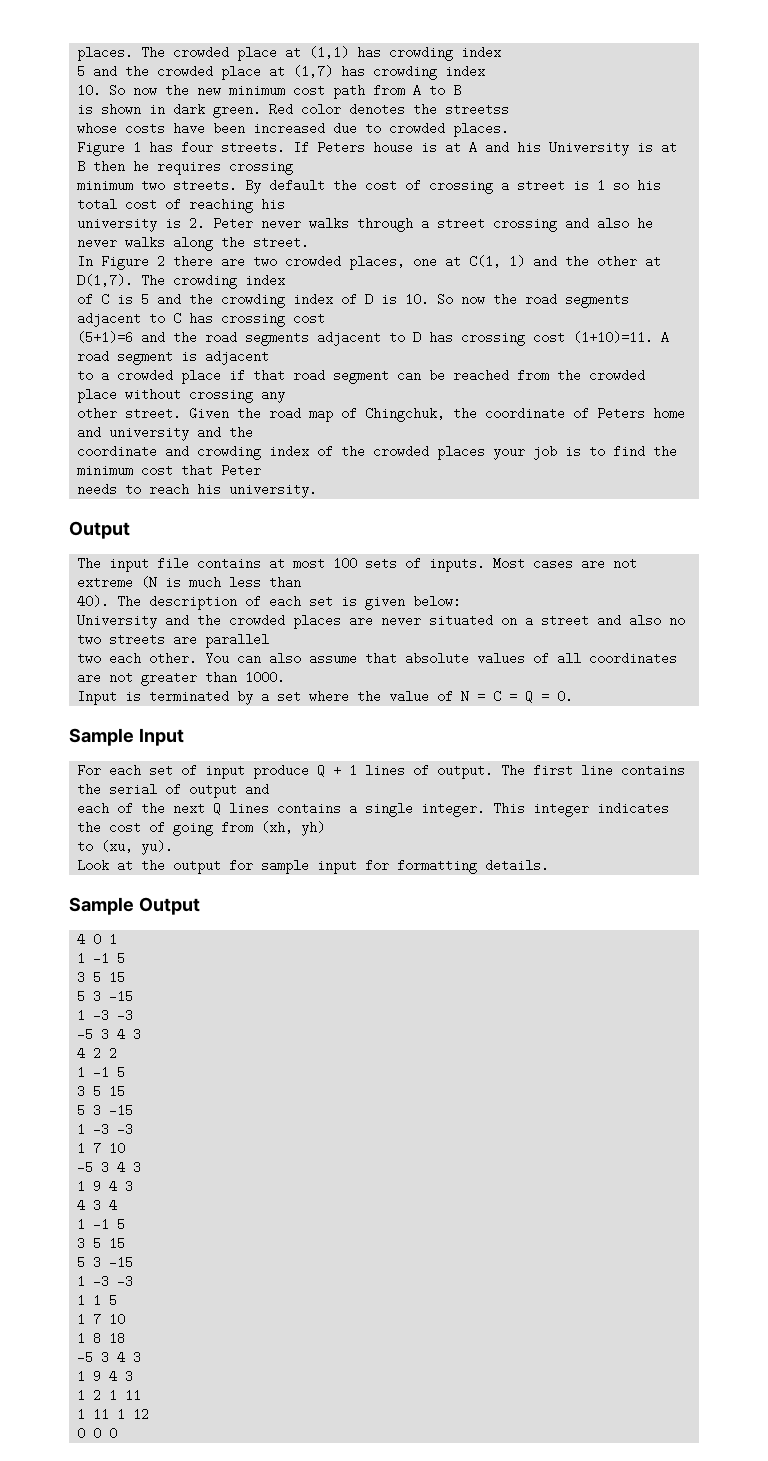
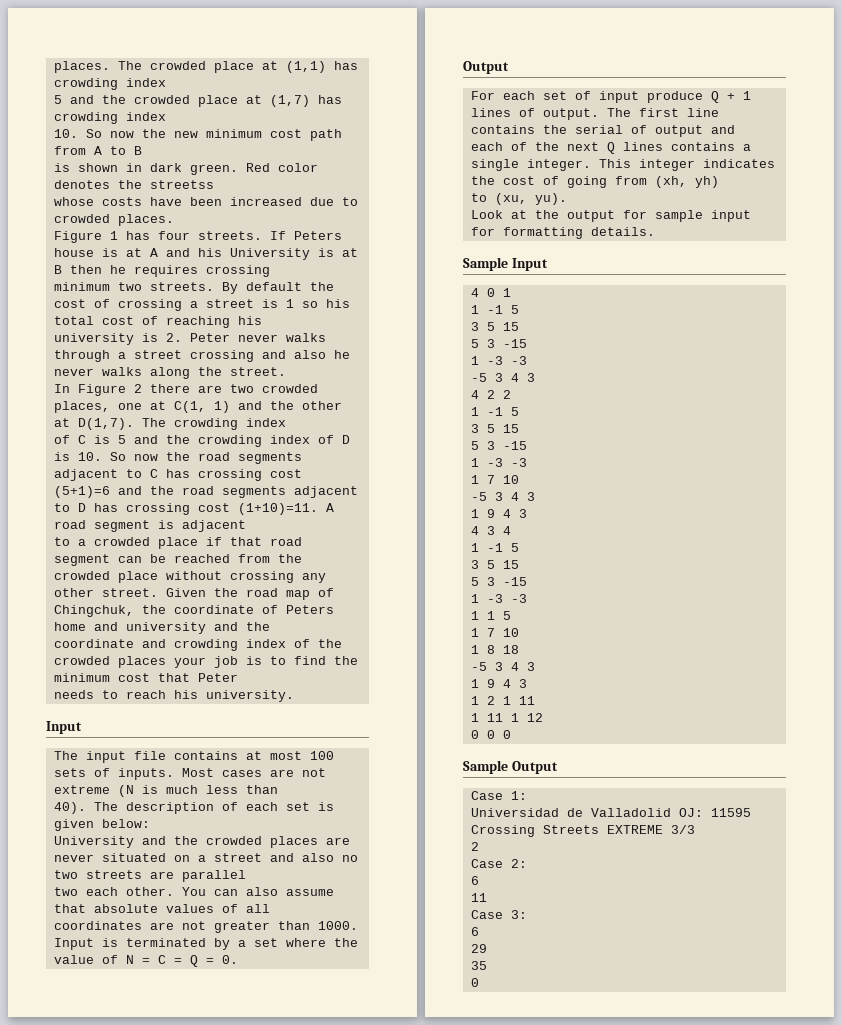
  needs to reach his university.
- Output
+ Input
  Input is terminated by a set where the value of N = C = Q = 0.
- Sample Input
+ Output
- Sample Output
+ Sample Input
+ Sample Output
+ Case 1:
+ Universidad de Valladolid OJ: 11595 Crossing Streets EXTREME 3/3
+ 2
+ Case 2:
+ 6
+ 11
+ Case 3:
+ 6
+ 29
+ 35
+ 0

